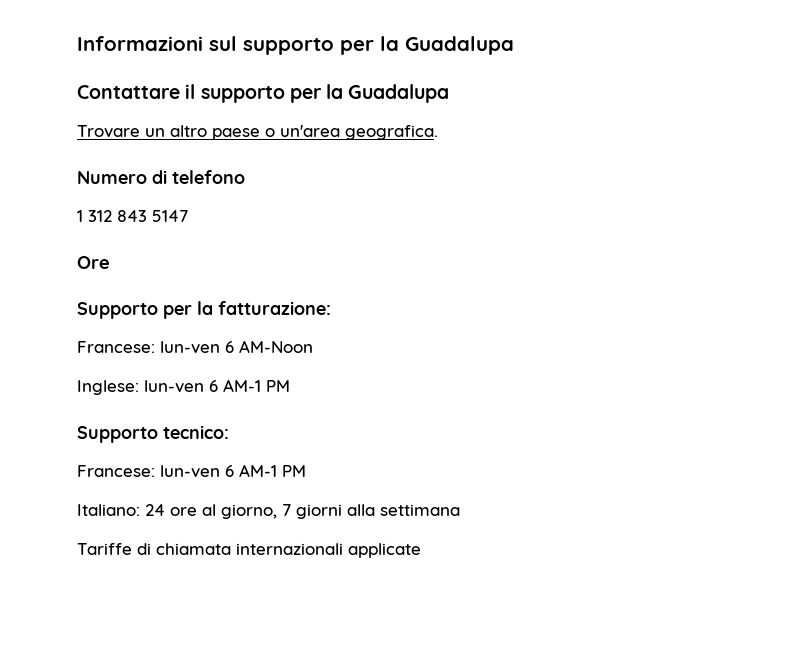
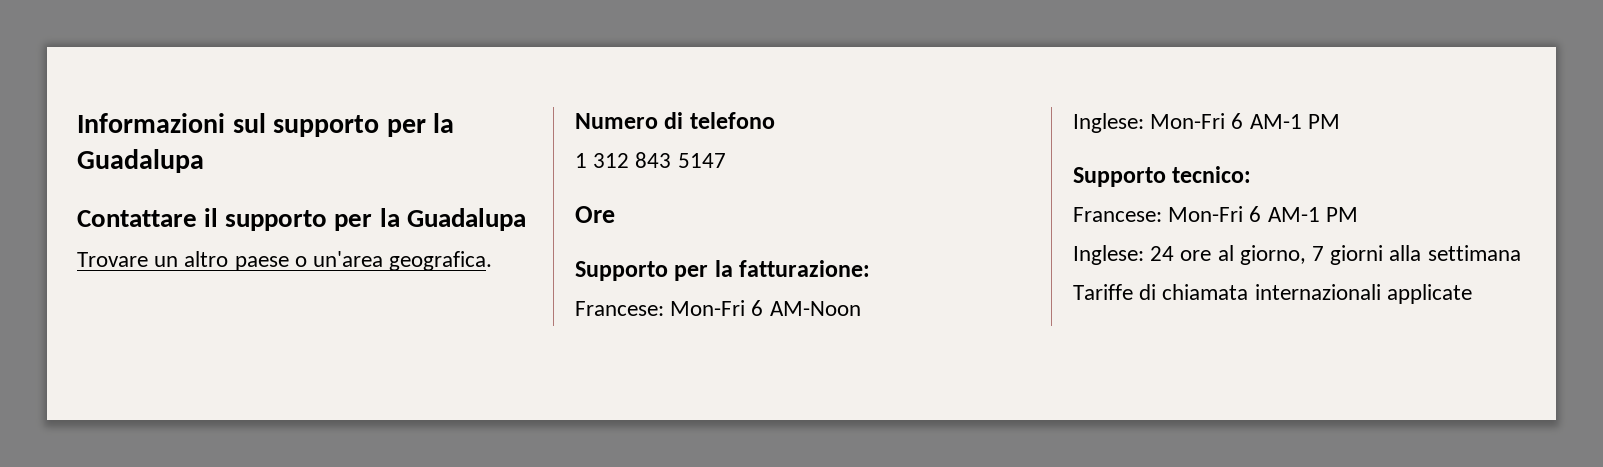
- Francese: lun-ven 6 AM-Noon
+ Francese: Mon-Fri 6 AM-Noon
- Inglese: lun-ven 6 AM-1 PM
+ Inglese: Mon-Fri 6 AM-1 PM
- Francese: lun-ven 6 AM-1 PM
- Italiano: 24 ore al giorno, 7 giorni alla settimana
+ Francese: Mon-Fri 6 AM-1 PM
+ Inglese: 24 ore al giorno, 7 giorni alla settimana

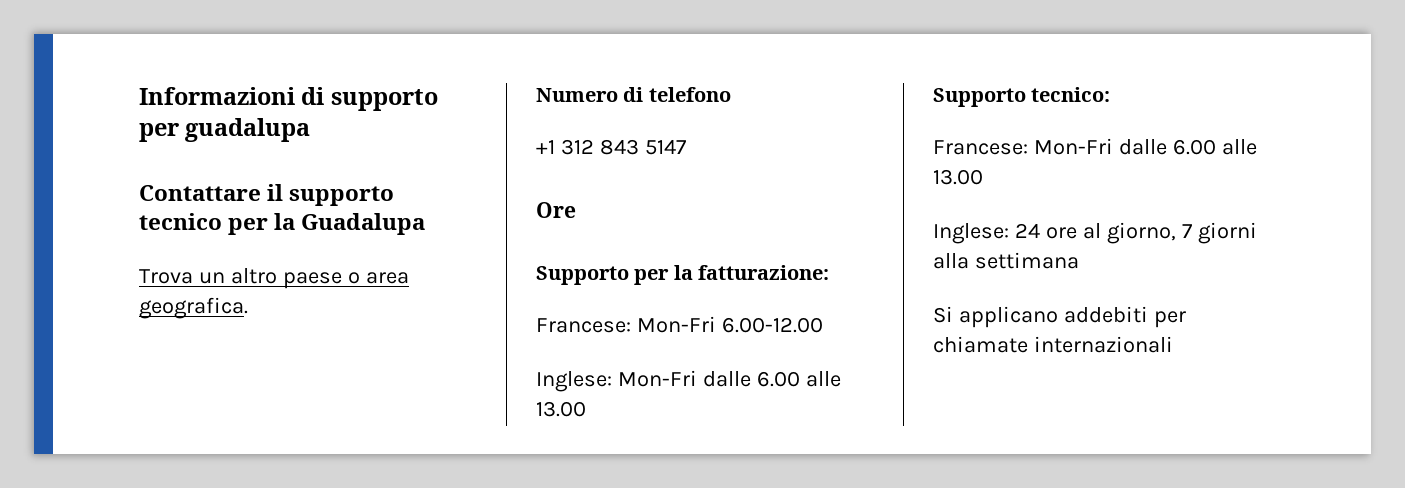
- Informazioni sul supporto per la Guadalupa
- Contattare il supporto per la Guadalupa
- Trovare un altro paese o un'area geografica.
+ Informazioni di supporto per guadalupa
+ Contattare il supporto tecnico per la Guadalupa
+ Trova un altro paese o area geografica.
- 1 312 843 5147
+ +1 312 843 5147
- Francese: Mon-Fri 6 AM-Noon
+ Francese: Mon-Fri 6.00-12.00
- Inglese: Mon-Fri 6 AM-1 PM
+ Inglese: Mon-Fri dalle 6.00 alle 13.00
- Francese: Mon-Fri 6 AM-1 PM
+ Francese: Mon-Fri dalle 6.00 alle 13.00
- Tariffe di chiamata internazionali applicate
+ Si applicano addebiti per chiamate internazionali

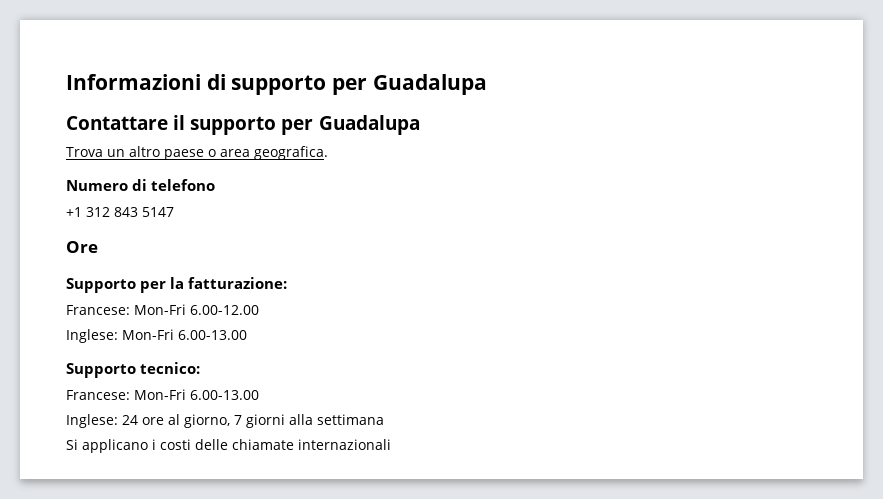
- Informazioni di supporto per guadalupa
+ Informazioni di supporto per Guadalupa
- Contattare il supporto tecnico per la Guadalupa
+ Contattare il supporto per Guadalupa
- Inglese: Mon-Fri dalle 6.00 alle 13.00
+ Inglese: Mon-Fri 6.00-13.00
- Francese: Mon-Fri dalle 6.00 alle 13.00
+ Francese: Mon-Fri 6.00-13.00
- Si applicano addebiti per chiamate internazionali
+ Si applicano i costi delle chiamate internazionali

